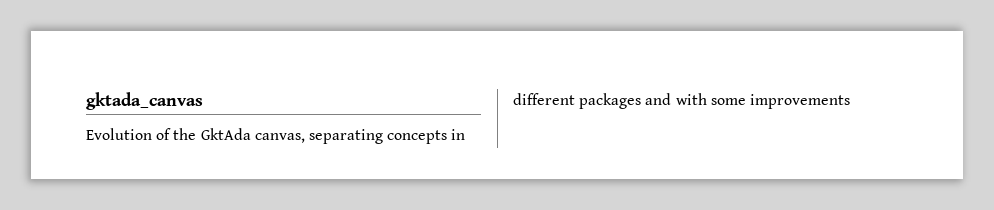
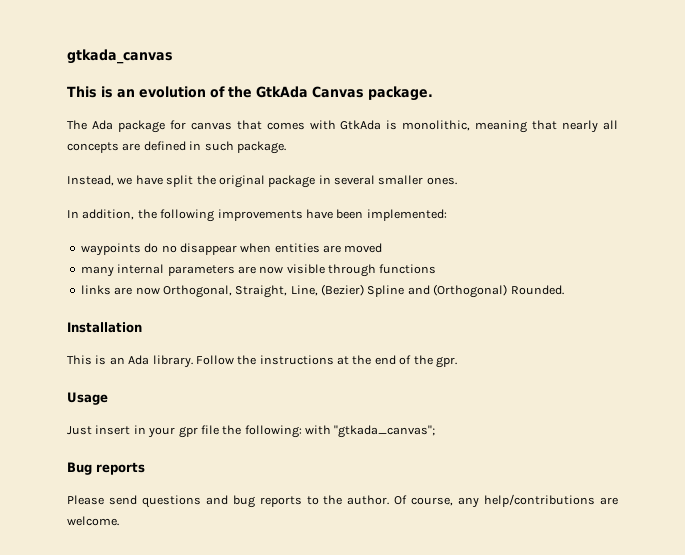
- gktada_canvas
- Evolution of the GktAda canvas, separating concepts in different packages and with some improvements
+ gtkada_canvas
+ This is an evolution of the GtkAda Canvas package.
+ The Ada package for canvas that comes with GtkAda is monolithic, meaning that nearly all concepts are defined in such package.
+ Instead, we have split the original package in several smaller ones.
+ In addition, the following improvements have been implemented:
+ waypoints do no disappear when entities are moved
+ many internal parameters are now visible through functions
+ links are now Orthogonal, Straight, Line, (Bezier) Spline and (Orthogonal) Rounded.
+ Installation
+ This is an Ada library. Follow the instructions at the end of the gpr.
+ Usage
+ Just insert in your gpr file the following: with "gtkada_canvas";
+ Bug reports
+ Please send questions and bug reports to the author. Of course, any help/contributions are welcome.

